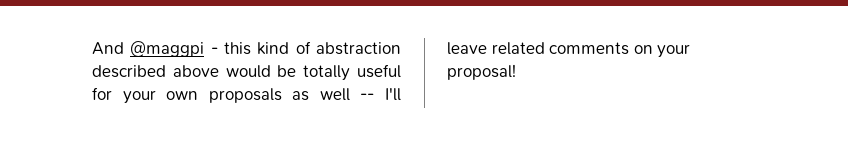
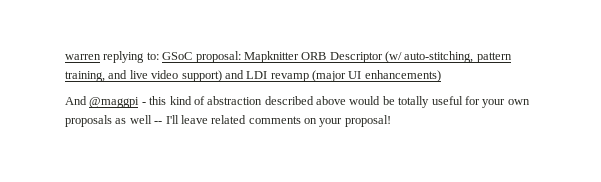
+ warren replying to: GSoC proposal: Mapknitter ORB Descriptor (w/ auto-stitching, pattern training, and live video support) and LDI revamp (major UI enhancements)

